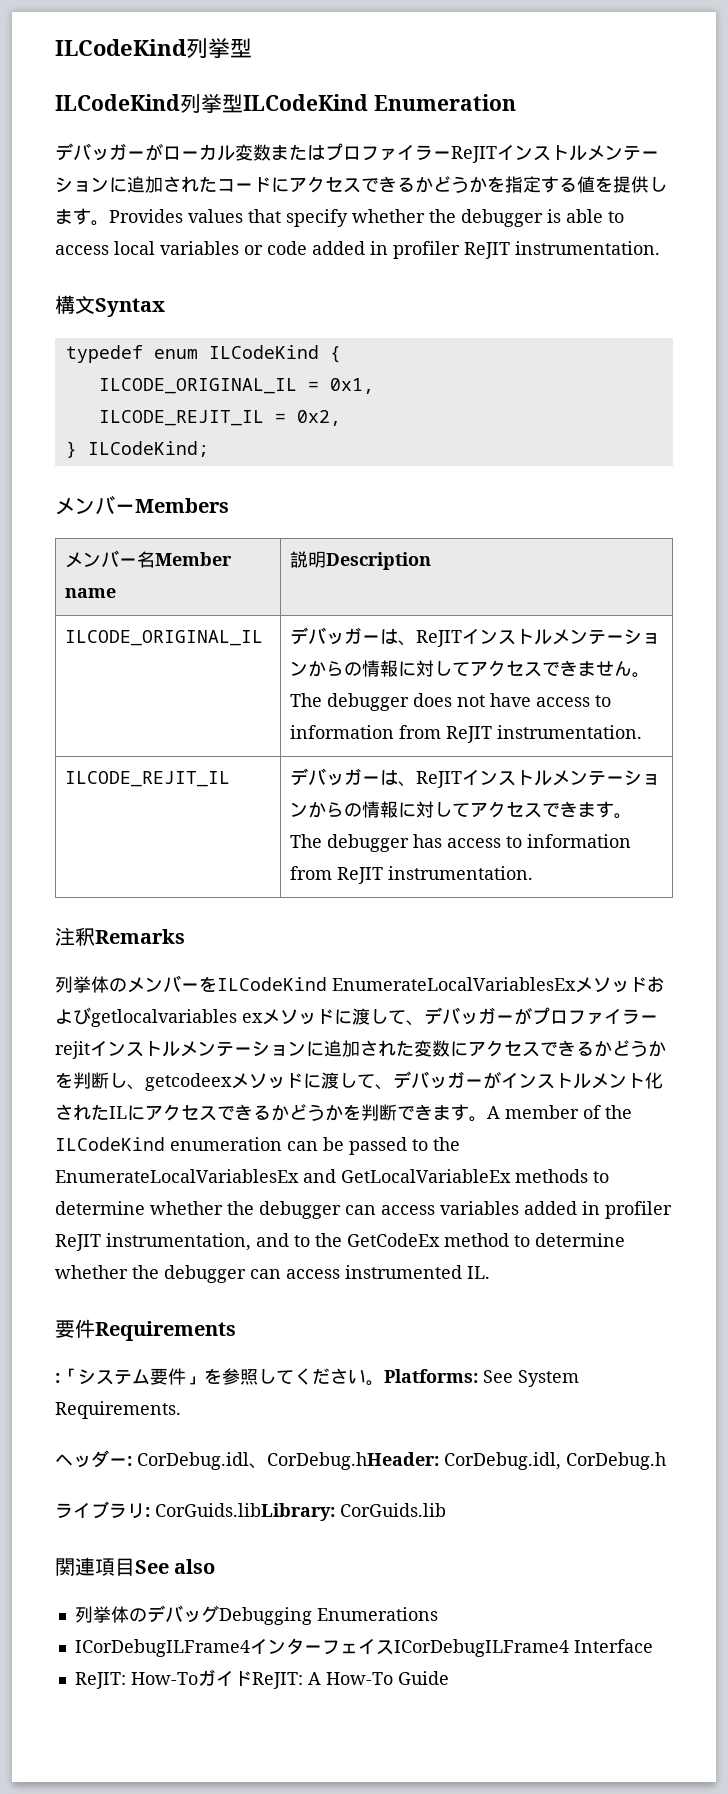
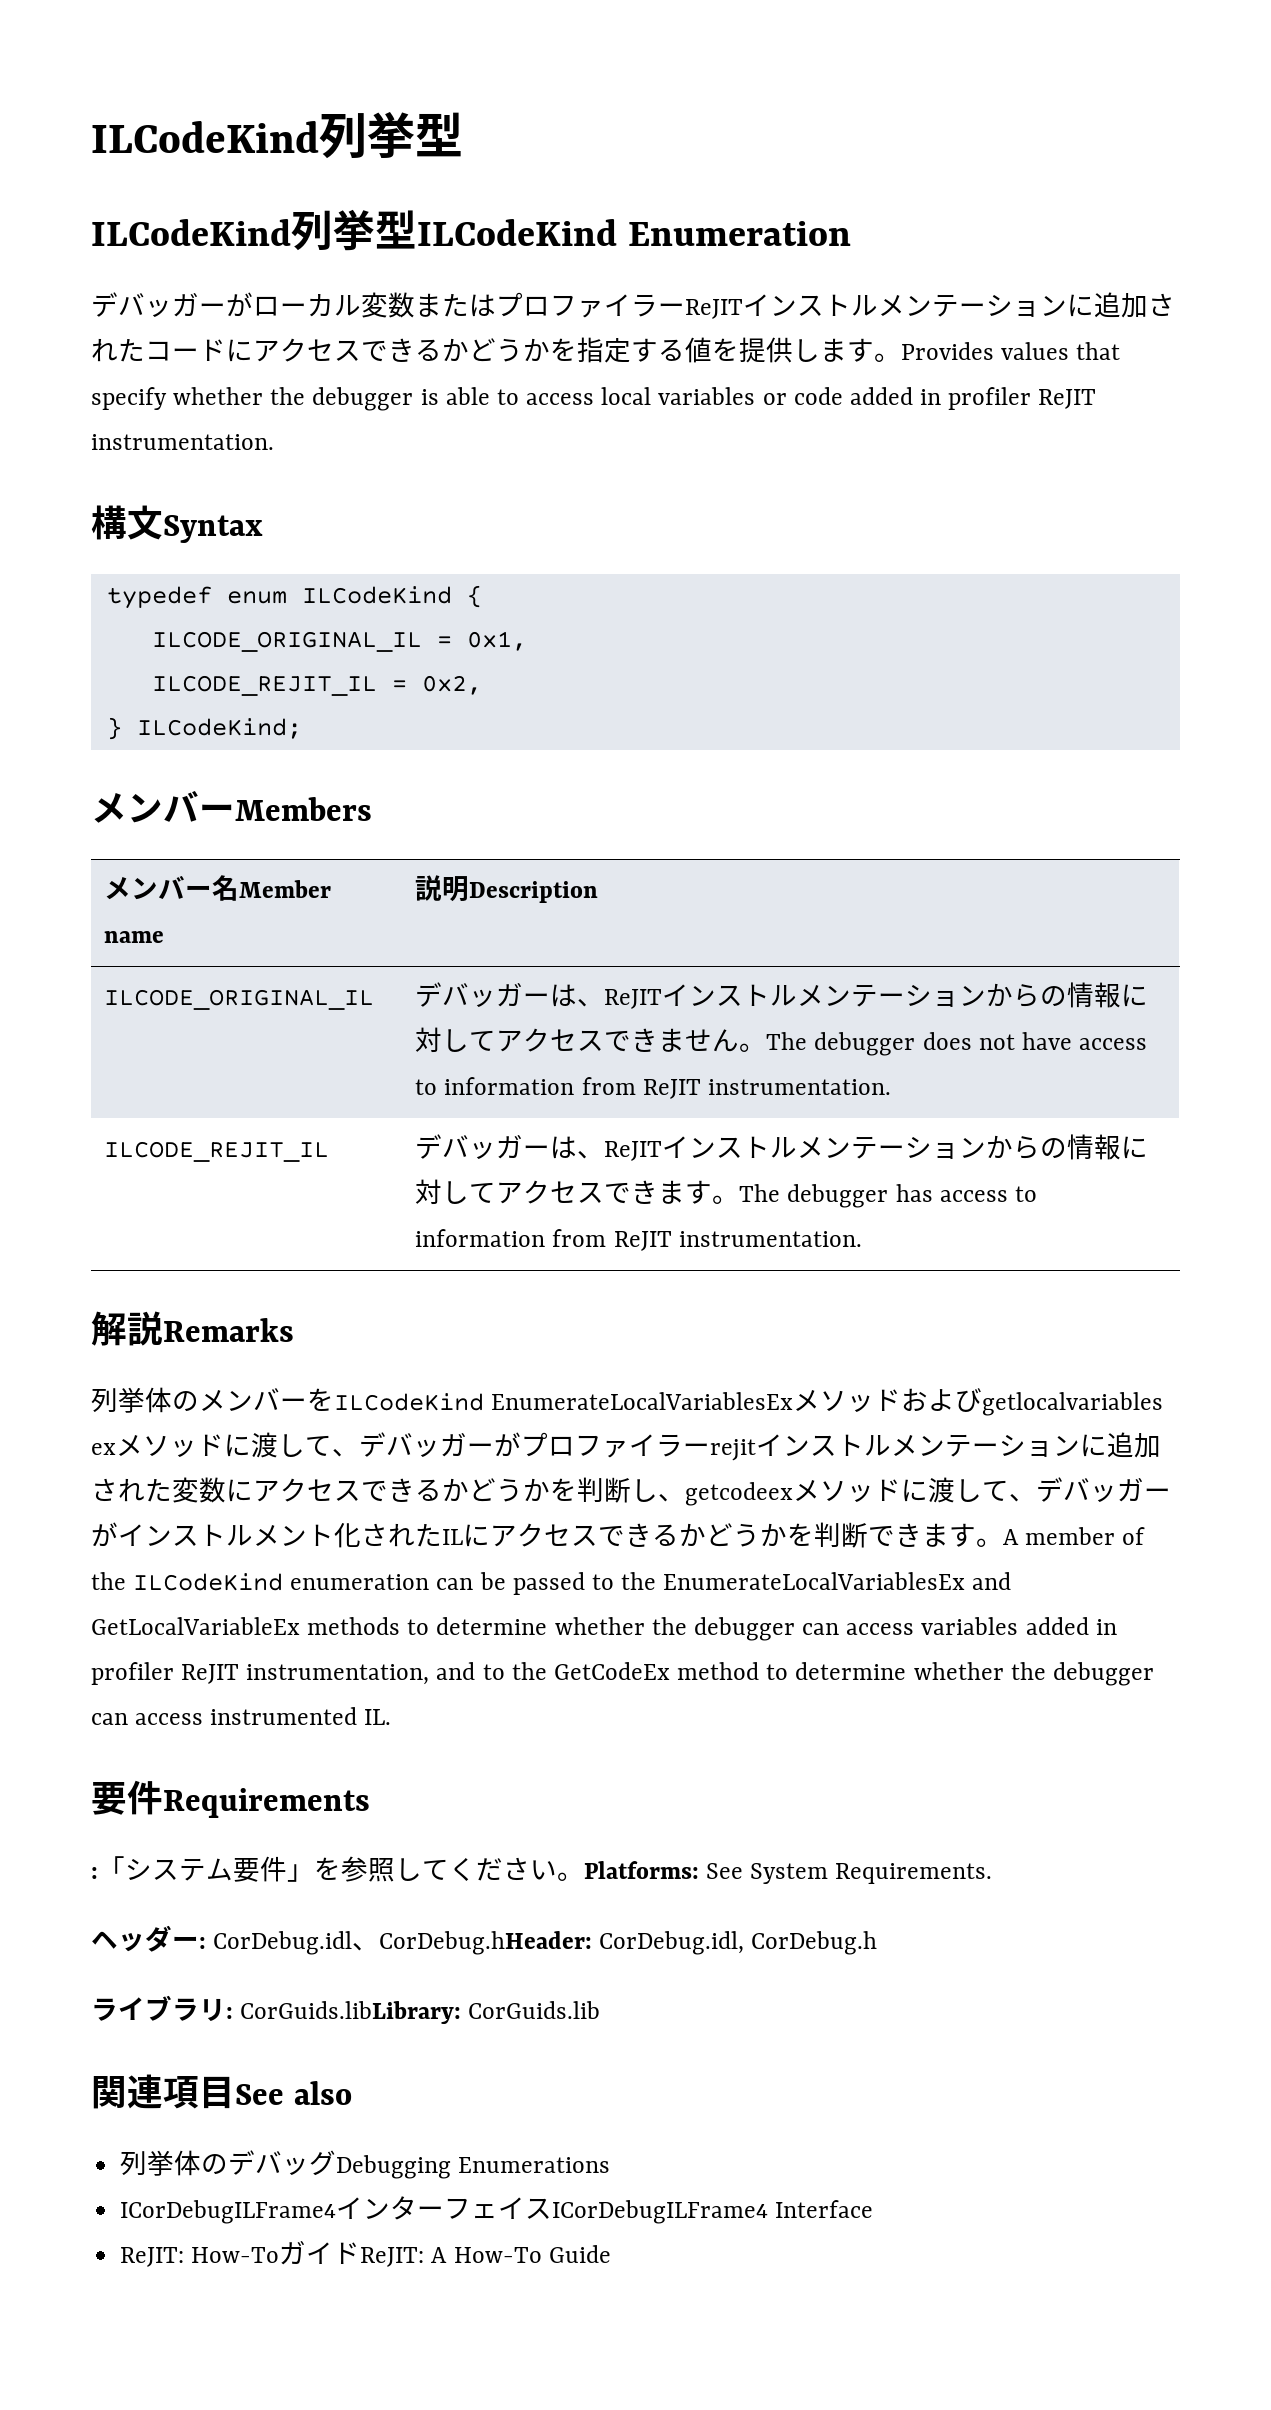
- 注釈Remarks
+ 解説Remarks

